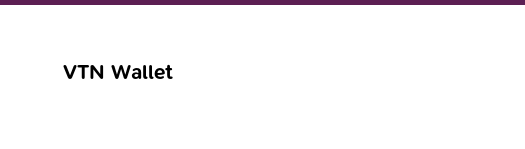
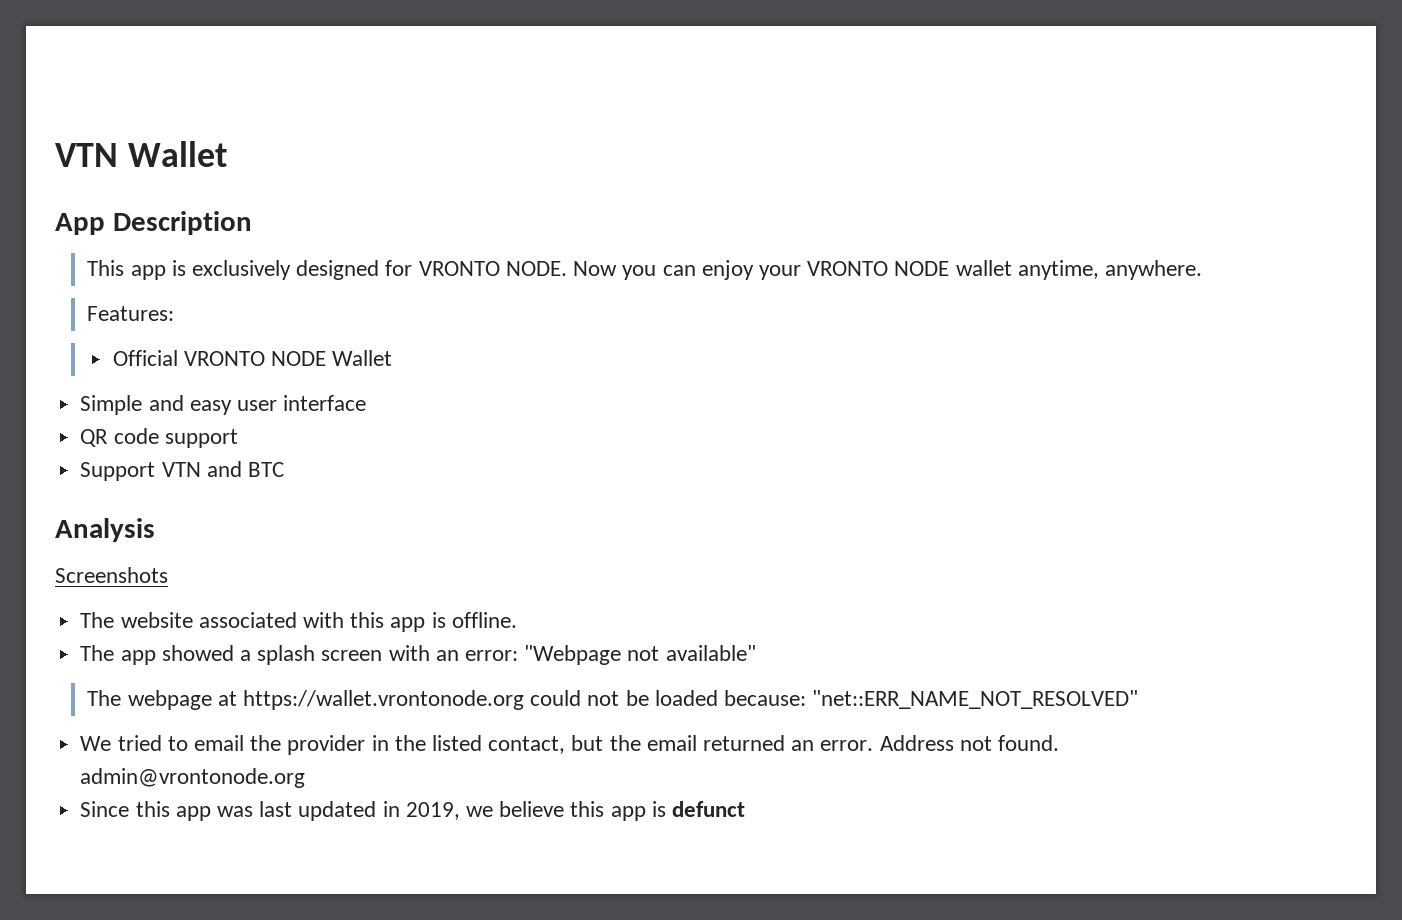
+ App Description
+ This app is exclusively designed for VRONTO NODE. Now you can enjoy your VRONTO NODE wallet anytime, anywhere.
+ Features:
+ Official VRONTO NODE Wallet
+ Simple and easy user interface
+ QR code support
+ Support VTN and BTC
+ Analysis
+ Screenshots
+ The website associated with this app is offline.
+ The app showed a splash screen with an error: "Webpage not available"
+ The webpage at https://wallet.vrontonode.org could not be loaded because: "net::ERR_NAME_NOT_RESOLVED"
+ We tried to email the provider in the listed contact, but the email returned an error. Address not found. admin@vrontonode.org
+ Since this app was last updated in 2019, we believe this app is defunct

